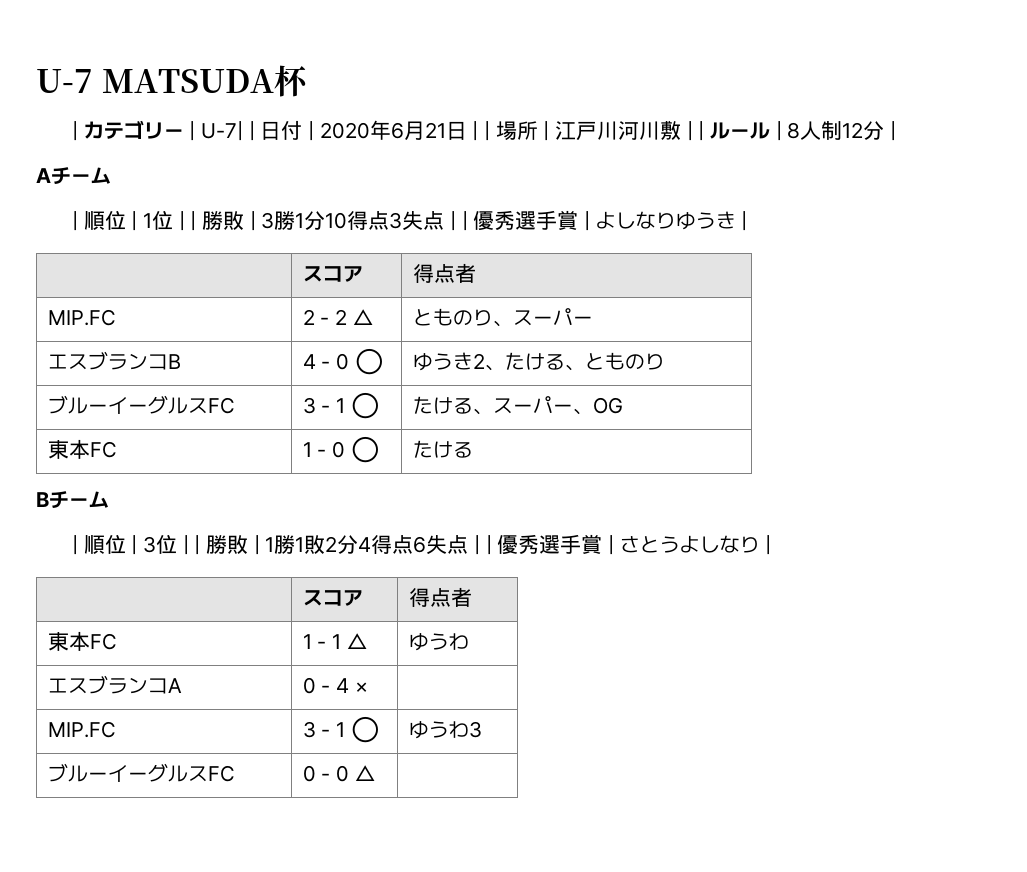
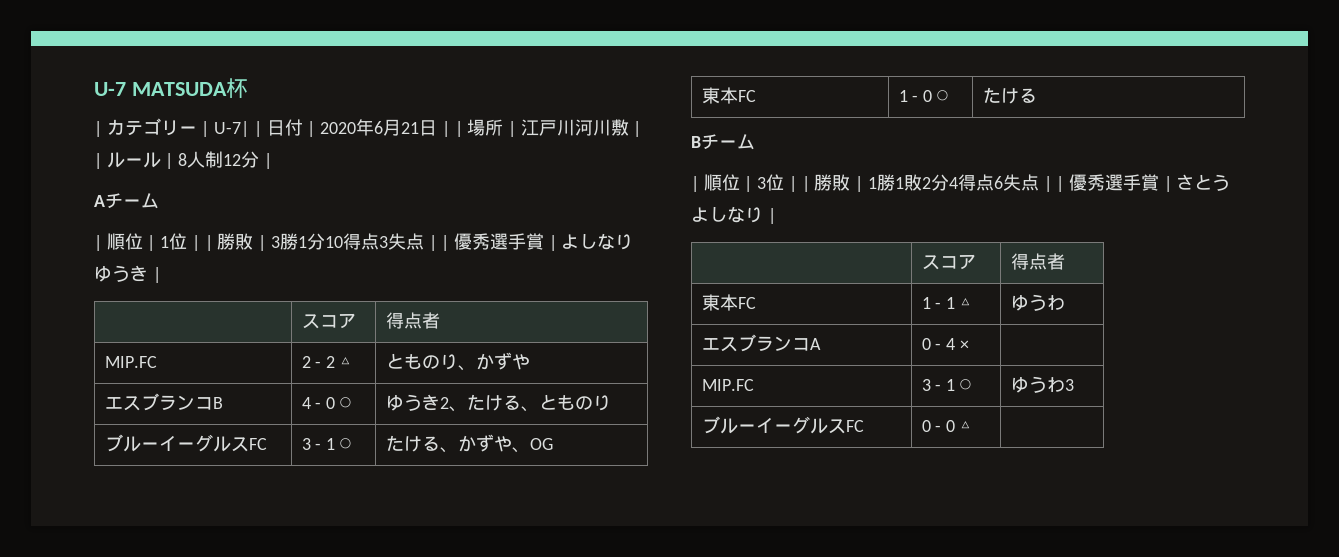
- MIP.FC | 2 - 2 △ | とものり、スーパー
+ MIP.FC | 2 - 2 △ | とものり、かずや
- ブルーイーグルスFC | 3 - 1 ◯ | たける、スーパー、OG
+ ブルーイーグルスFC | 3 - 1 ◯ | たける、かずや、OG

